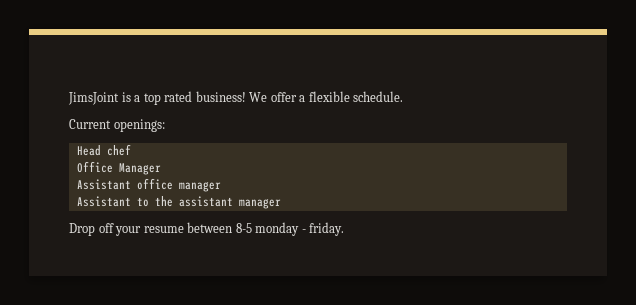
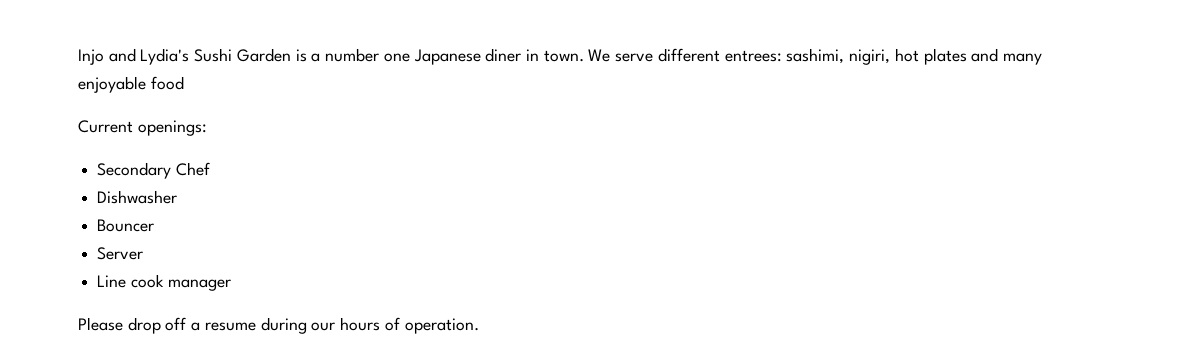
- JimsJoint is a top rated business! We offer a flexible schedule.
+ Injo and Lydia's Sushi Garden is a number one Japanese diner in town. We serve different entrees: sashimi, nigiri, hot plates and many enjoyable food
  Current openings:
- Head chef
- Office Manager
- Assistant office manager
- Assistant to the assistant manager
- Drop off your resume between 8-5 monday - friday.
+ Secondary Chef
+ Dishwasher
+ Bouncer
+ Server
+ Line cook manager
+ Please drop off a resume during our hours of operation.

